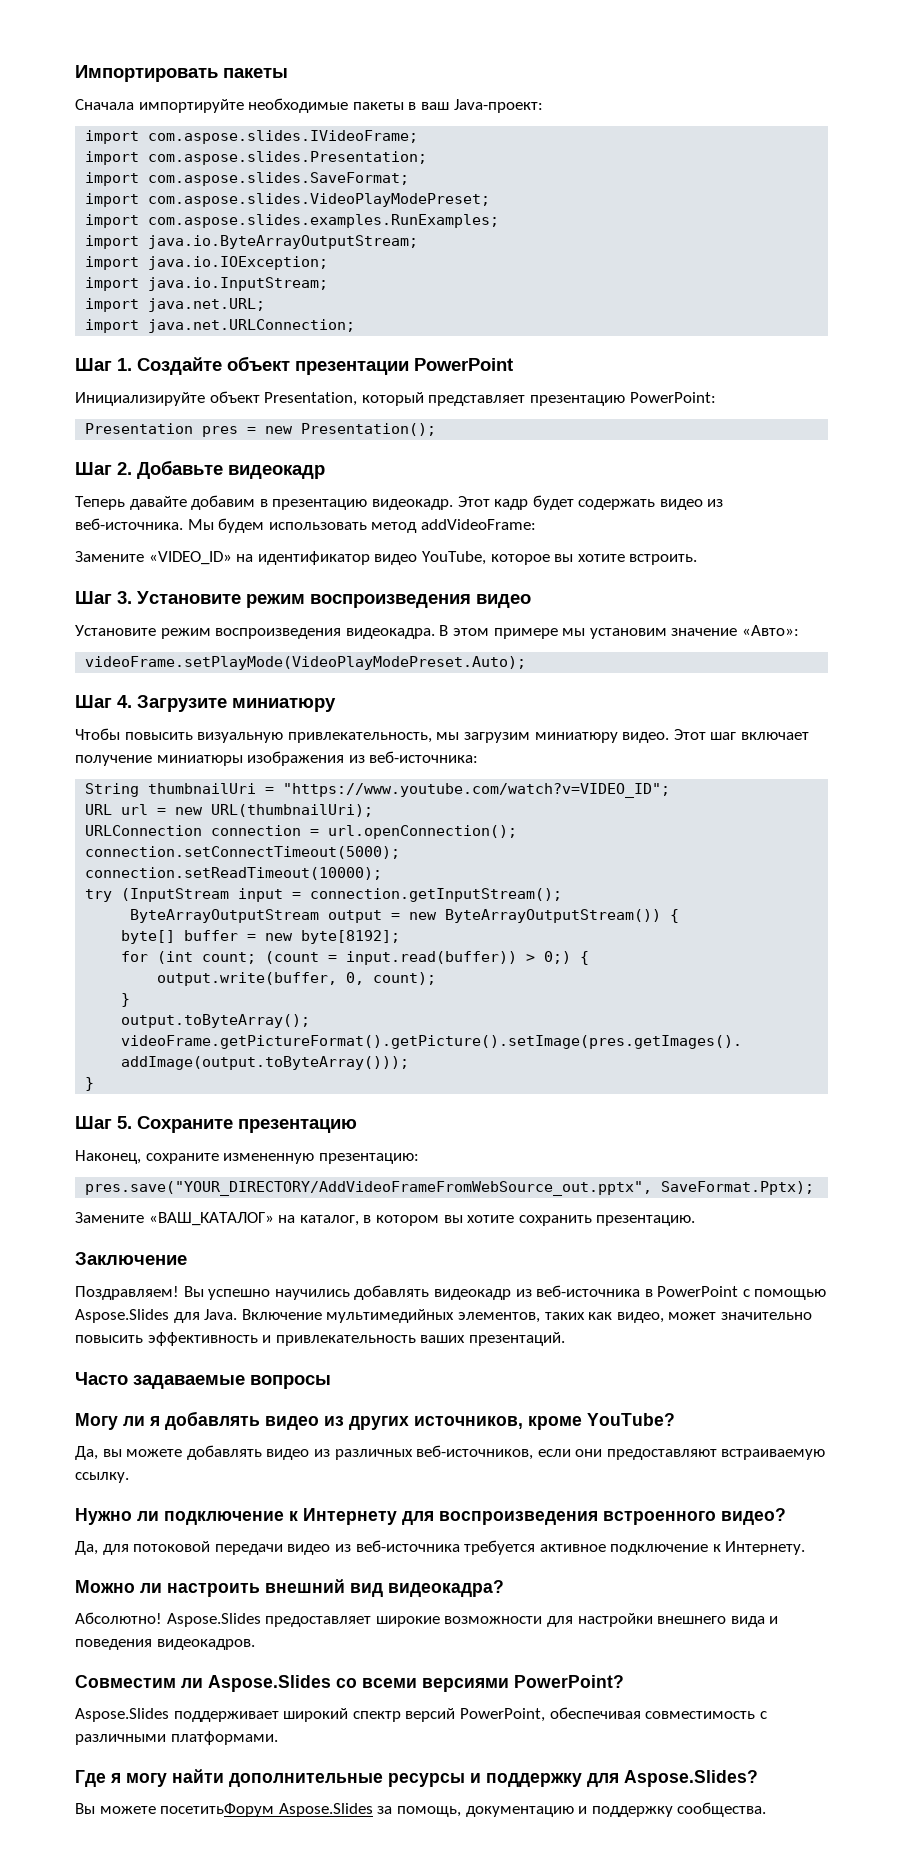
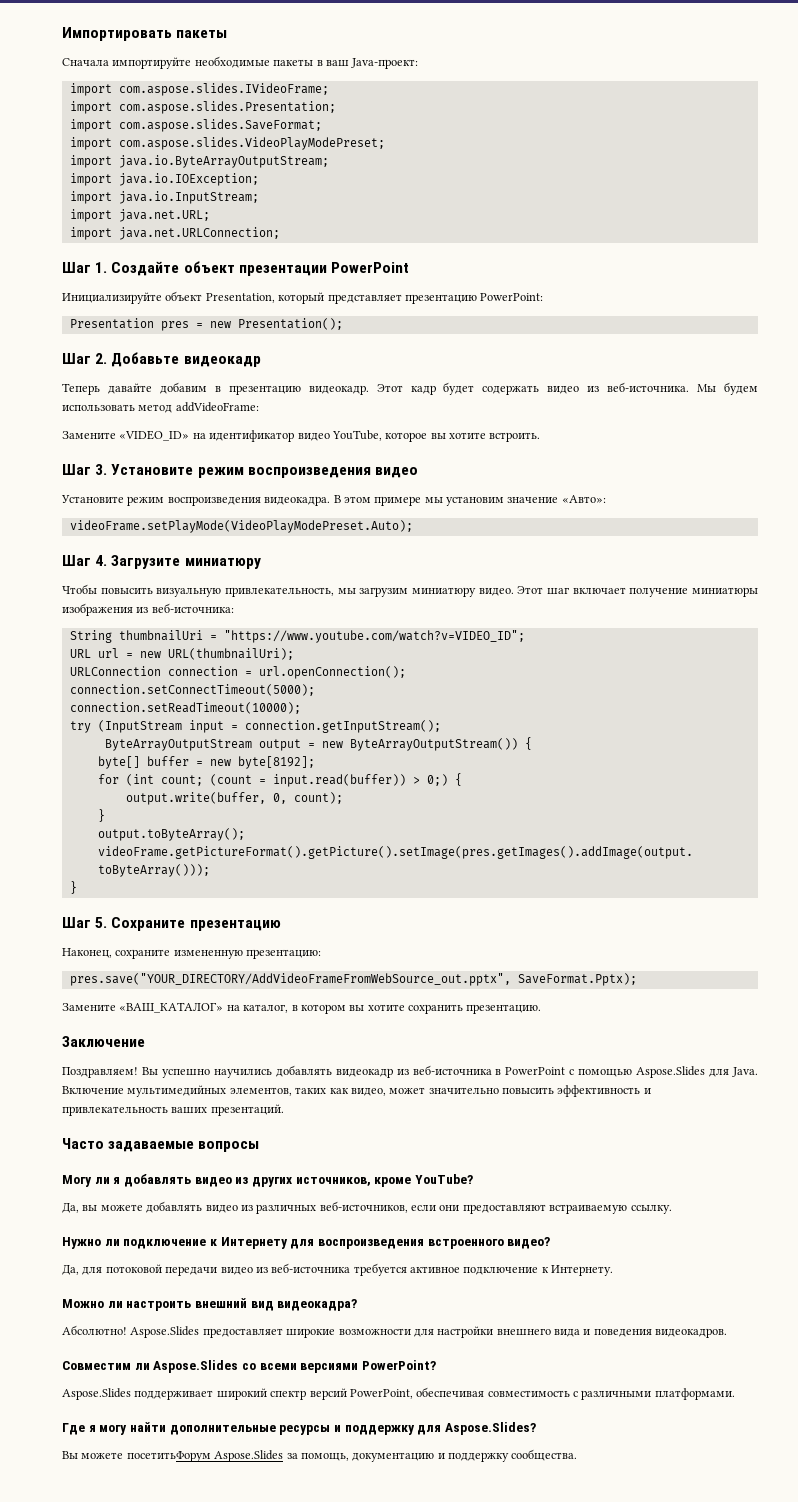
- import com.aspose.slides.examples.RunExamples;

